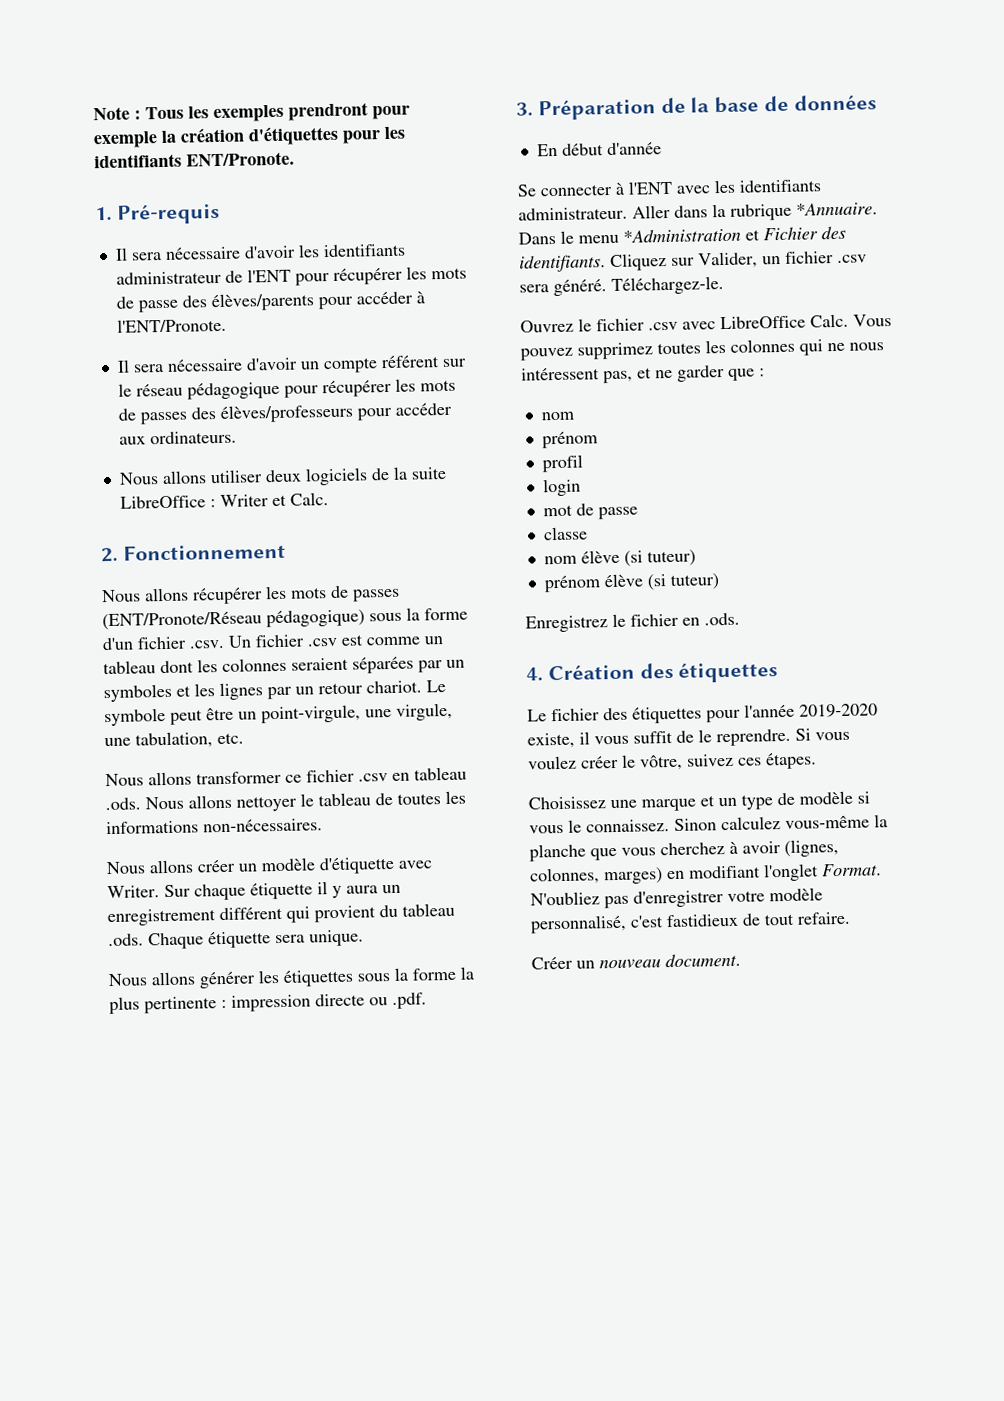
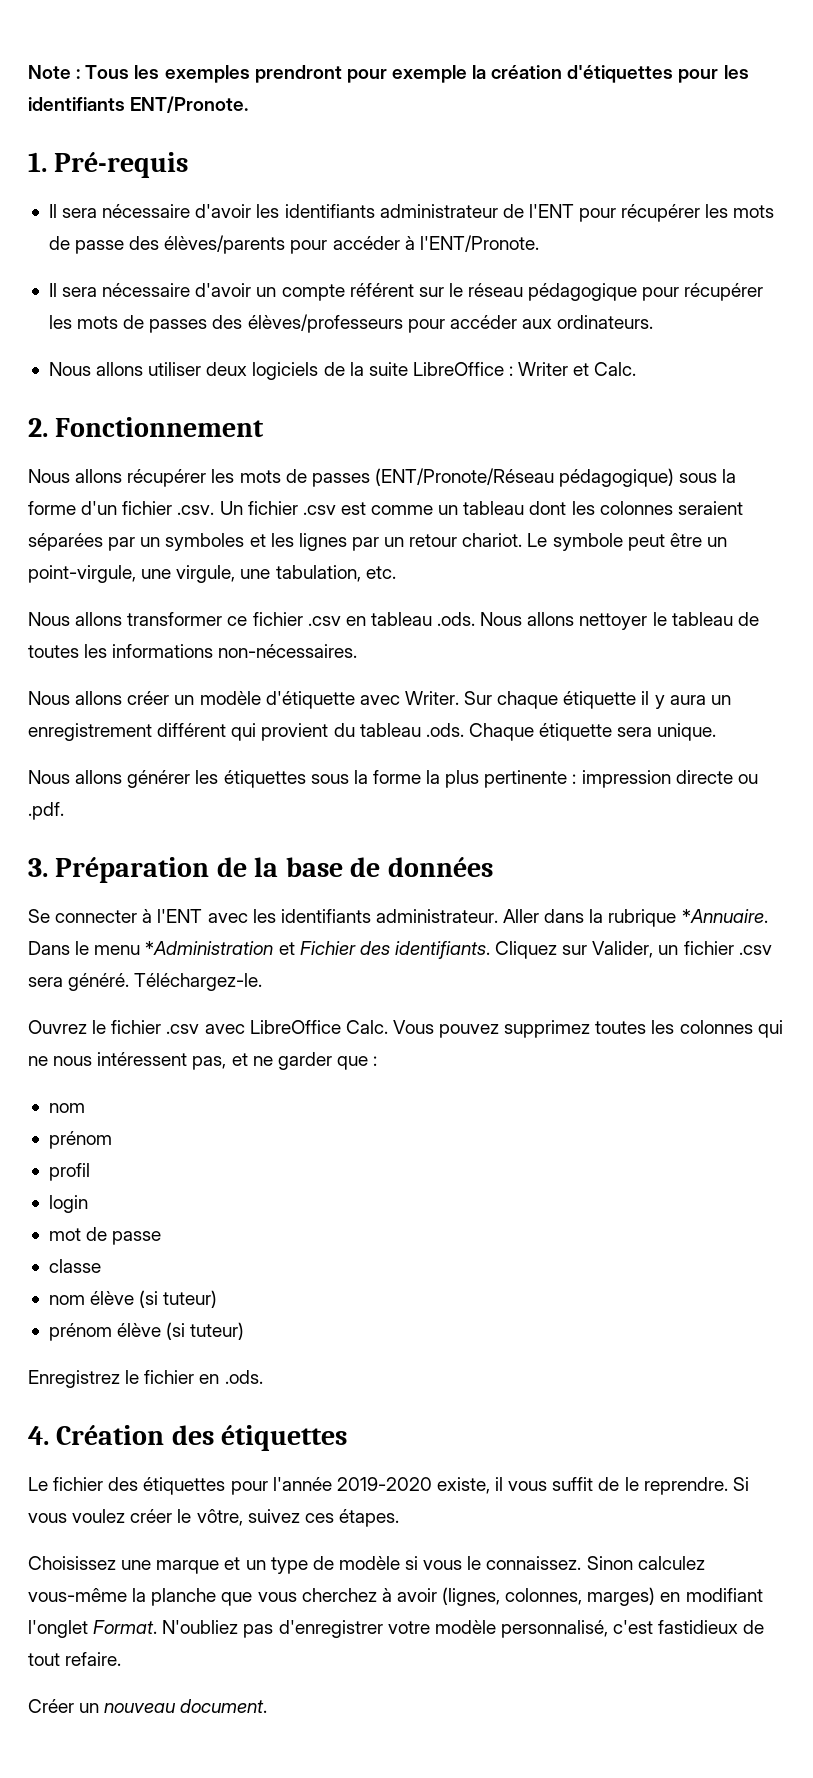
- En début d'année

